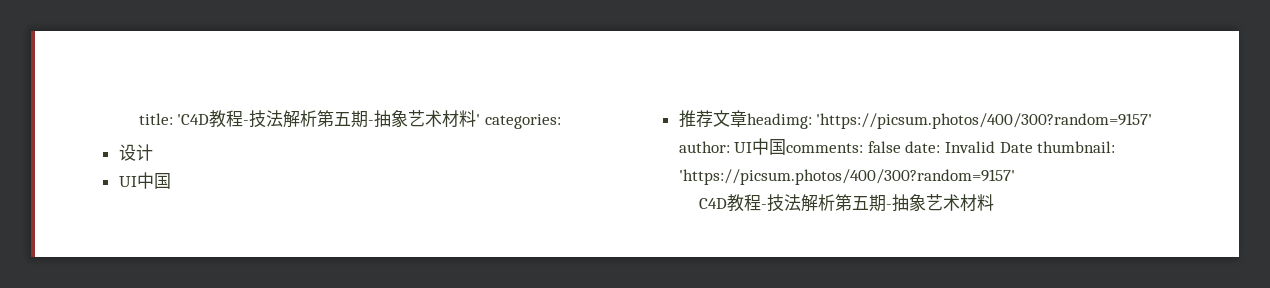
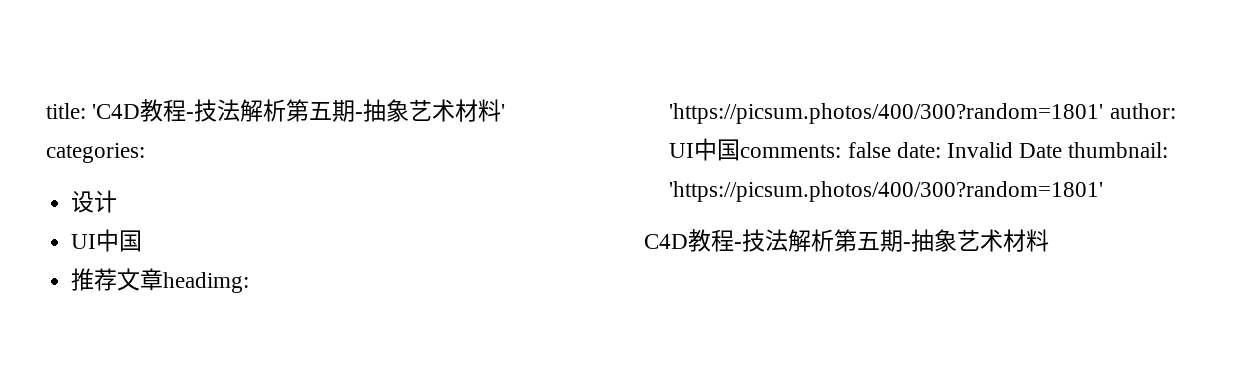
- 推荐文章headimg: 'https://picsum.photos/400/300?random=9157' author: UI中国comments: false date: Invalid Date thumbnail: 'https://picsum.photos/400/300?random=9157'
+ 推荐文章headimg: 'https://picsum.photos/400/300?random=1801' author: UI中国comments: false date: Invalid Date thumbnail: 'https://picsum.photos/400/300?random=1801'

